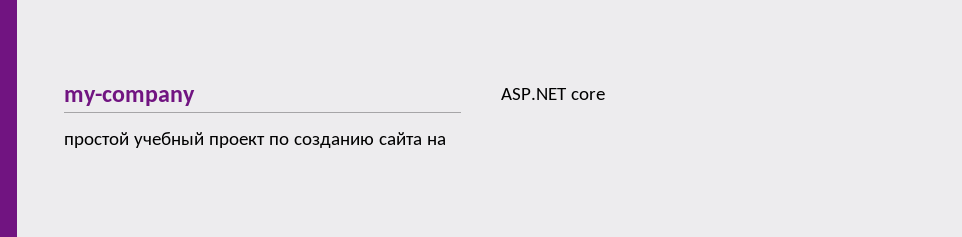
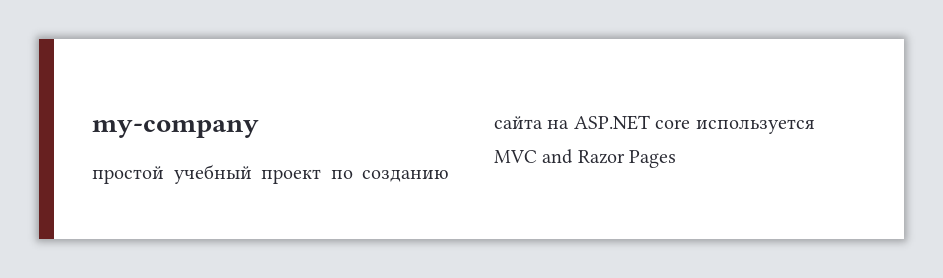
- простой учебный проект по созданию сайта на ASP.NET core
+ простой учебный проект по созданию сайта на ASP.NET core используется MVC and Razor Pages

